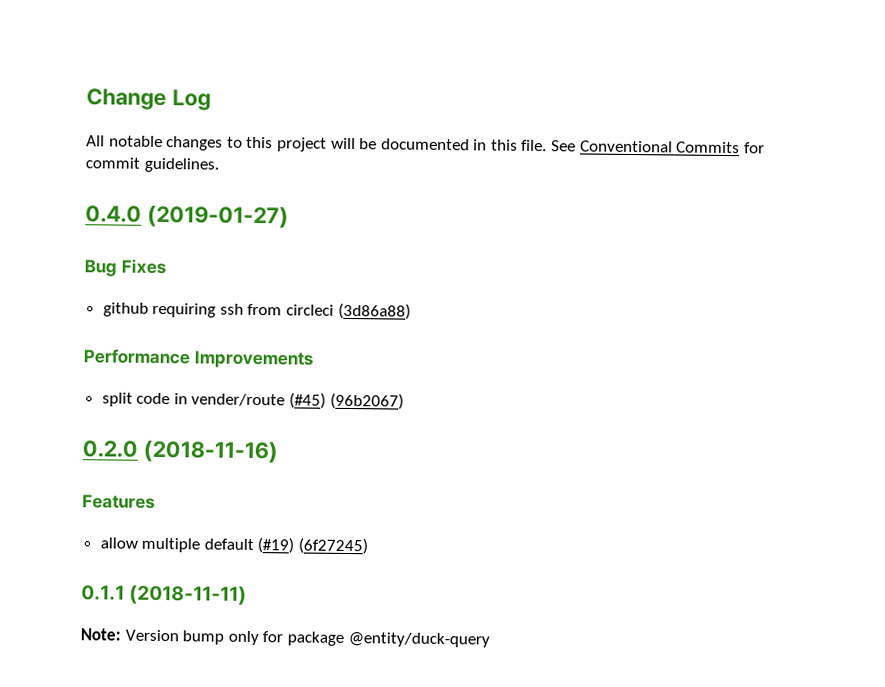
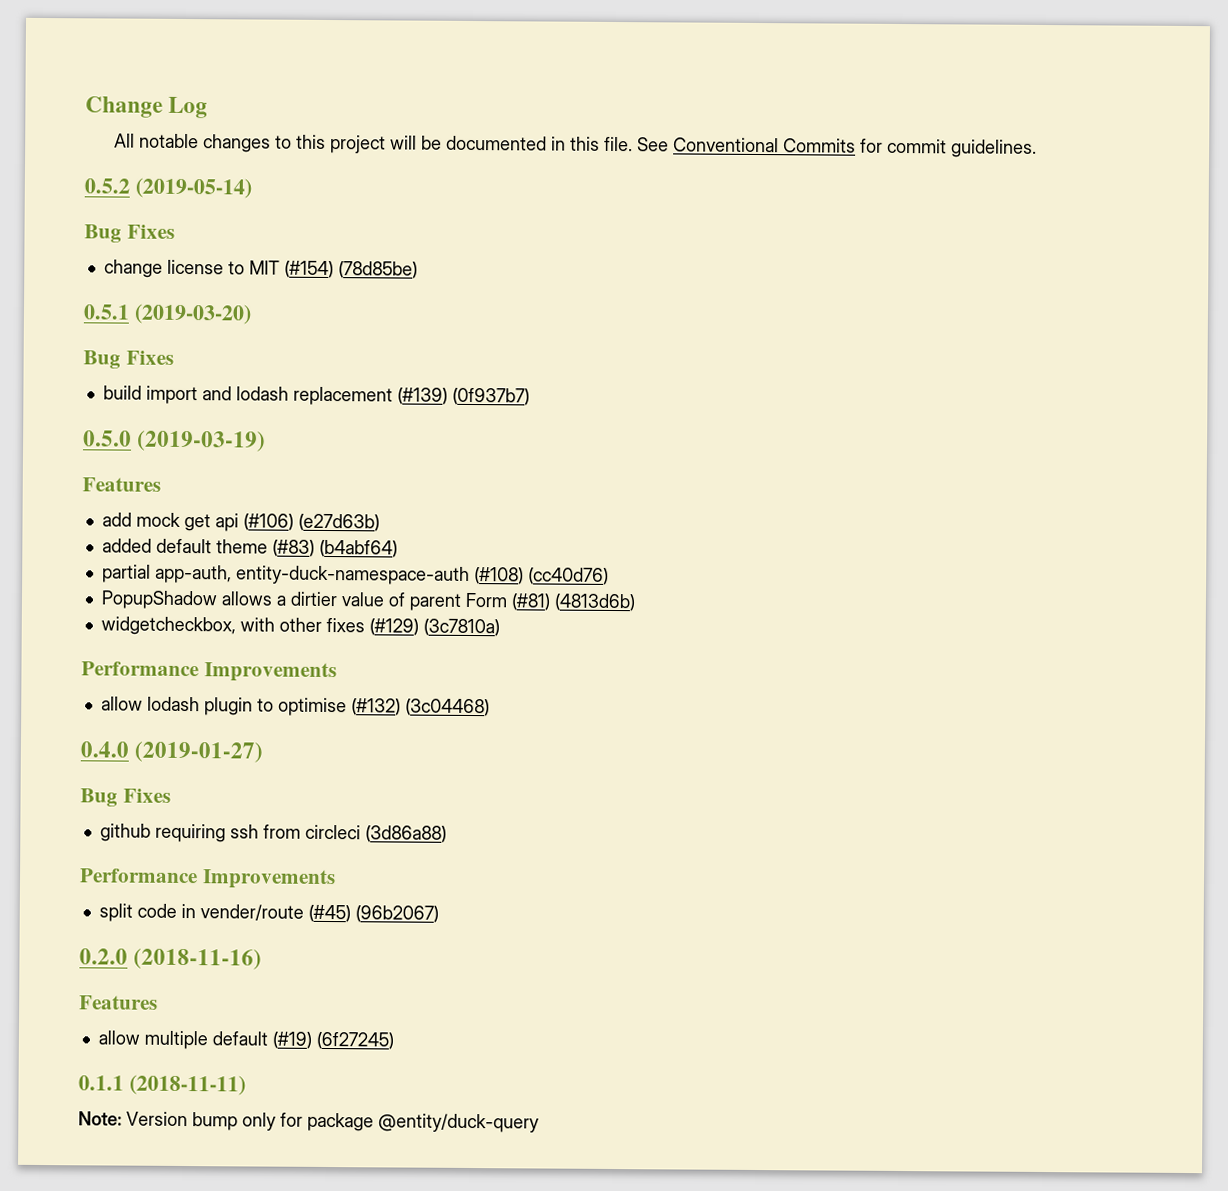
+ 0.5.2 (2019-05-14)
+ Bug Fixes
+ change license to MIT (#154) (78d85be)
+ 0.5.1 (2019-03-20)
+ Bug Fixes
+ build import and lodash replacement (#139) (0f937b7)
+ 0.5.0 (2019-03-19)
+ Features
+ add mock get api (#106) (e27d63b)
+ added default theme (#83) (b4abf64)
+ partial app-auth, entity-duck-namespace-auth (#108) (cc40d76)
+ PopupShadow allows a dirtier value of parent Form (#81) (4813d6b)
+ widgetcheckbox, with other fixes (#129) (3c7810a)
+ Performance Improvements
+ allow lodash plugin to optimise (#132) (3c04468)

